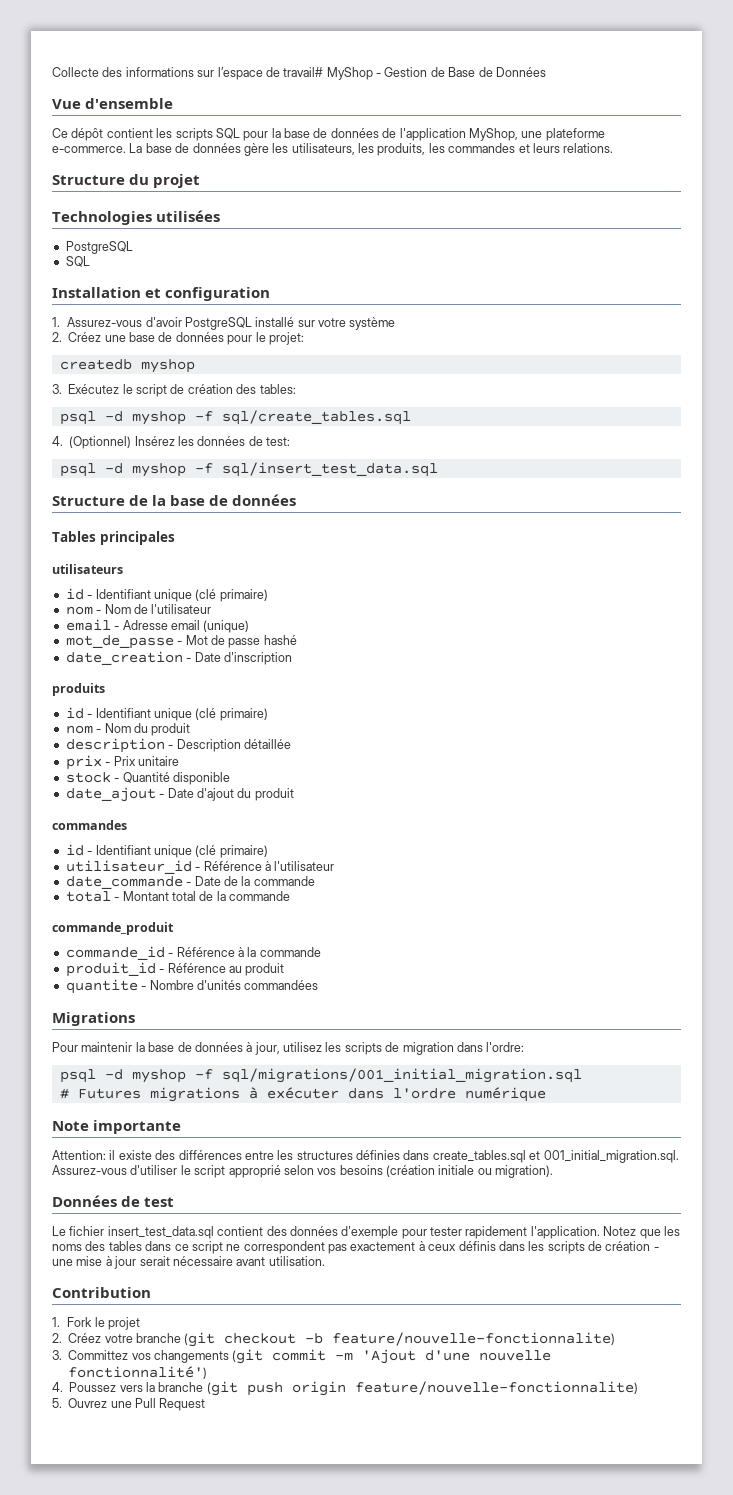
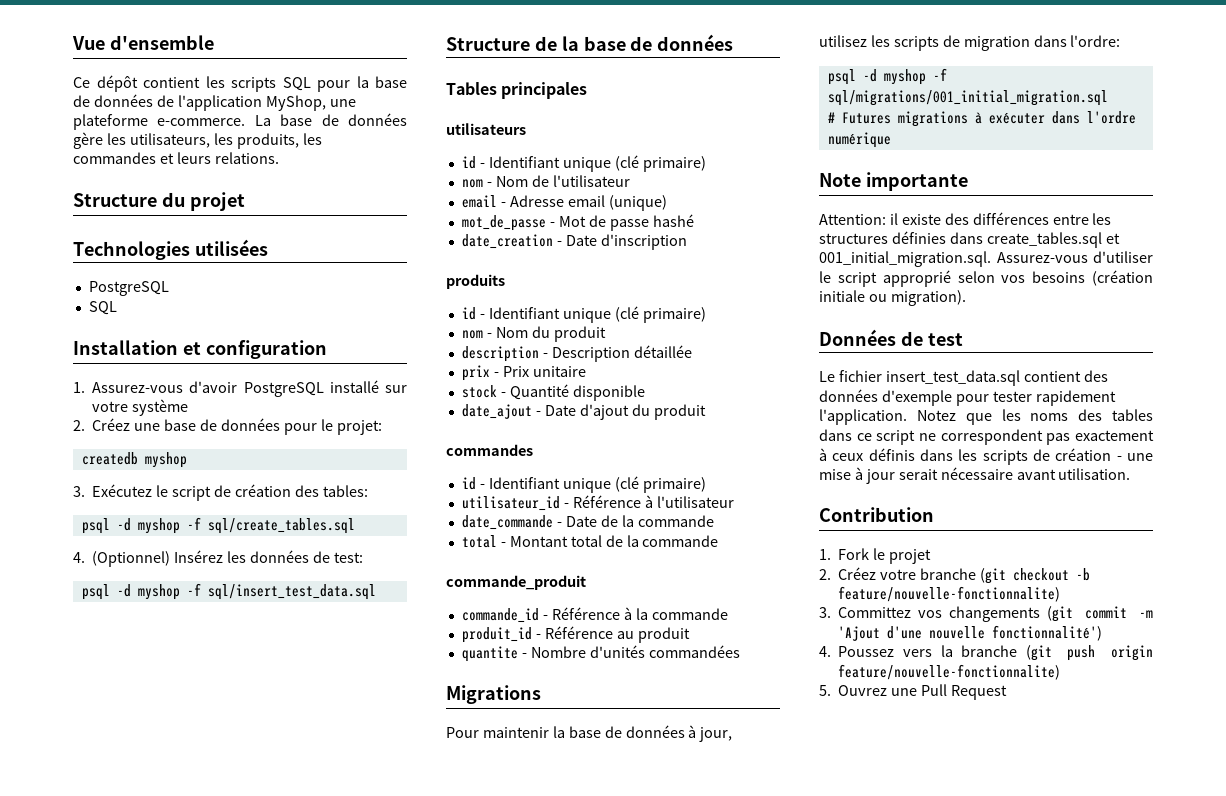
- Collecte des informations sur l’espace de travail# MyShop - Gestion de Base de Données

